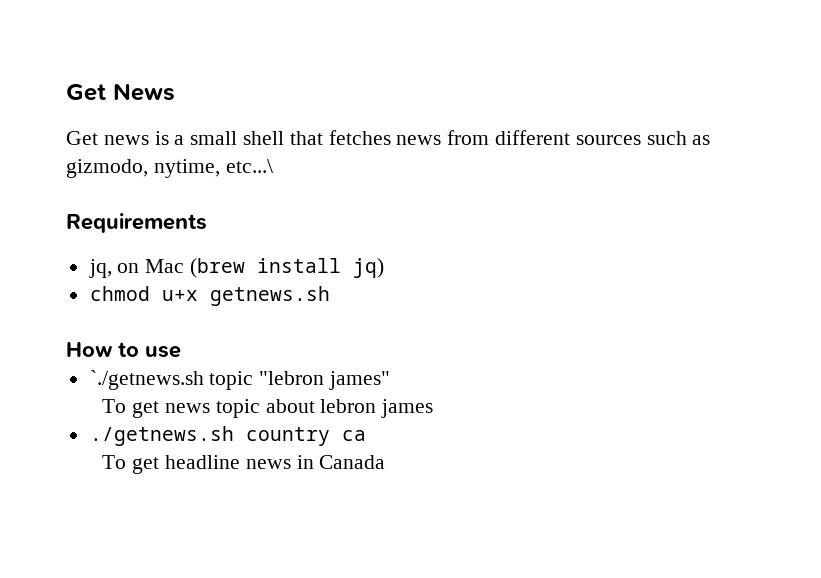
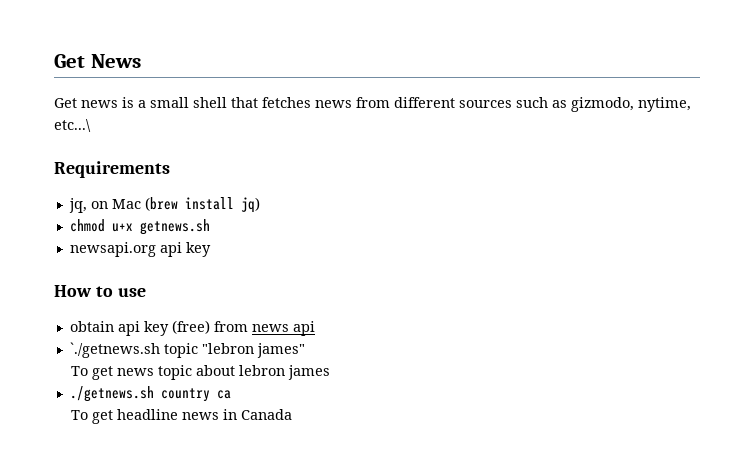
+ newsapi.org api key
+ obtain api key (free) from news api

